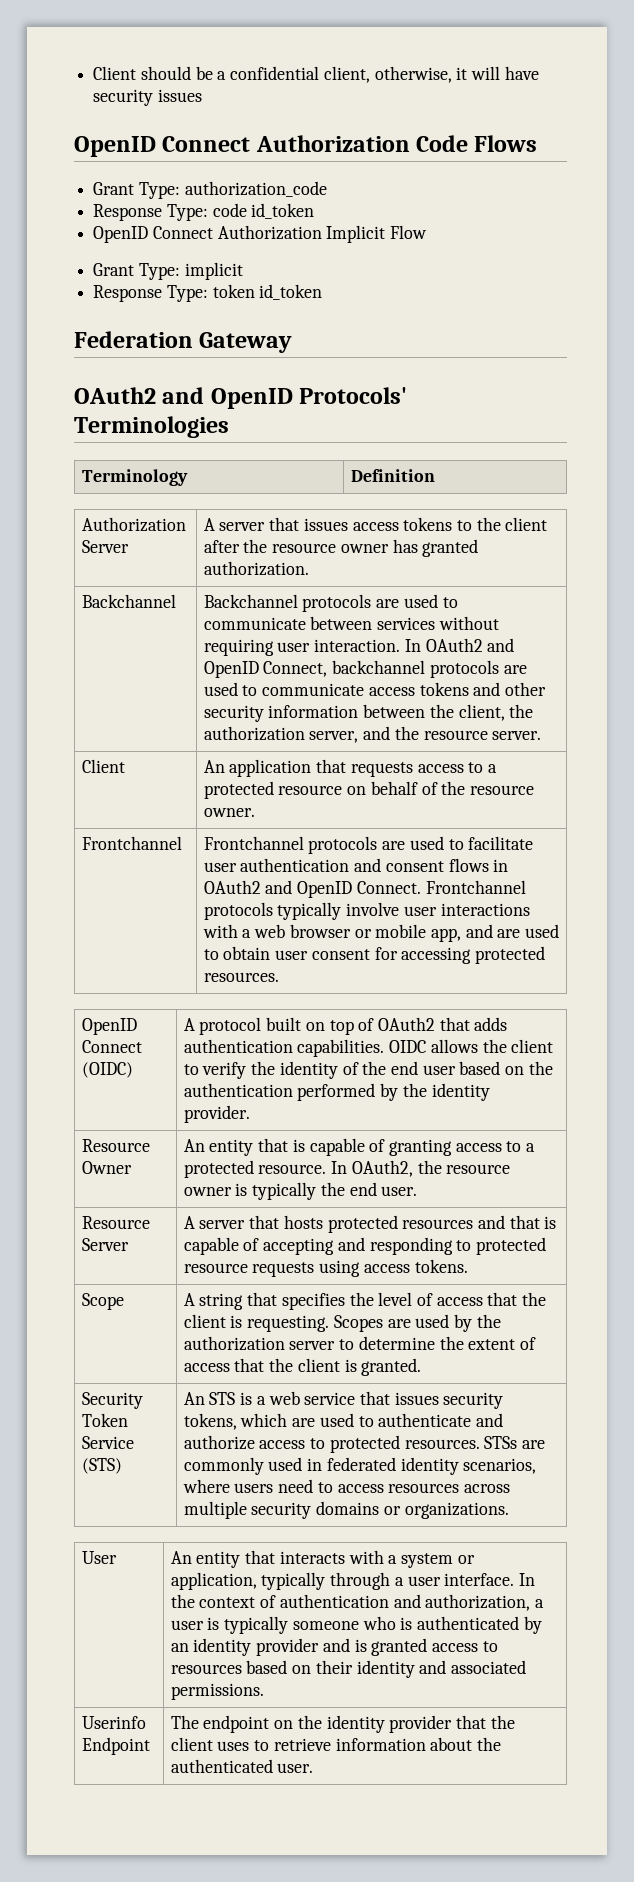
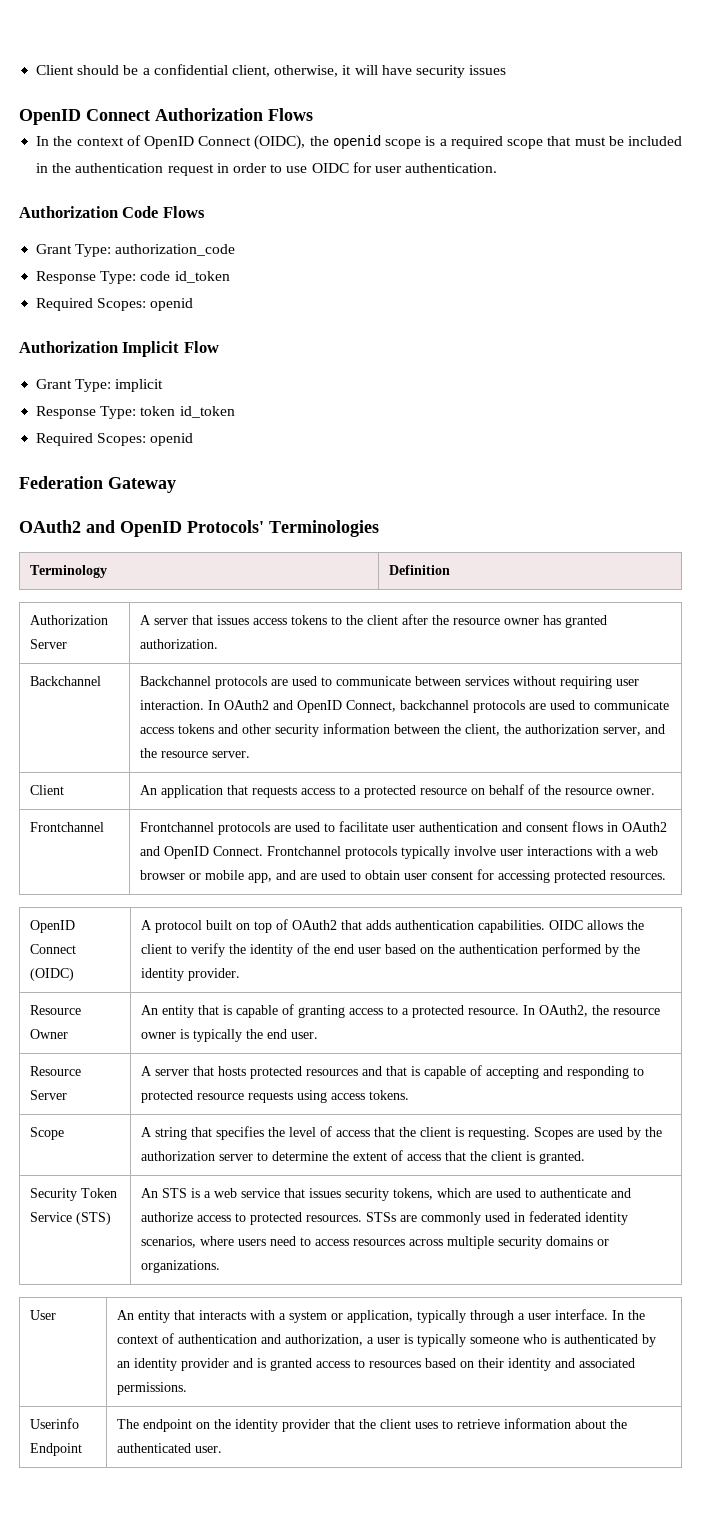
- OpenID Connect Authorization Code Flows
+ OpenID Connect Authorization Flows
+ In the context of OpenID Connect (OIDC), the openid scope is a required scope that must be included in the authentication request in order to use OIDC for user authentication.
+ Authorization Code Flows
  Response Type: code id_token
- OpenID Connect Authorization Implicit Flow
+ Required Scopes: openid
+ Authorization Implicit Flow
  Response Type: token id_token
+ Required Scopes: openid

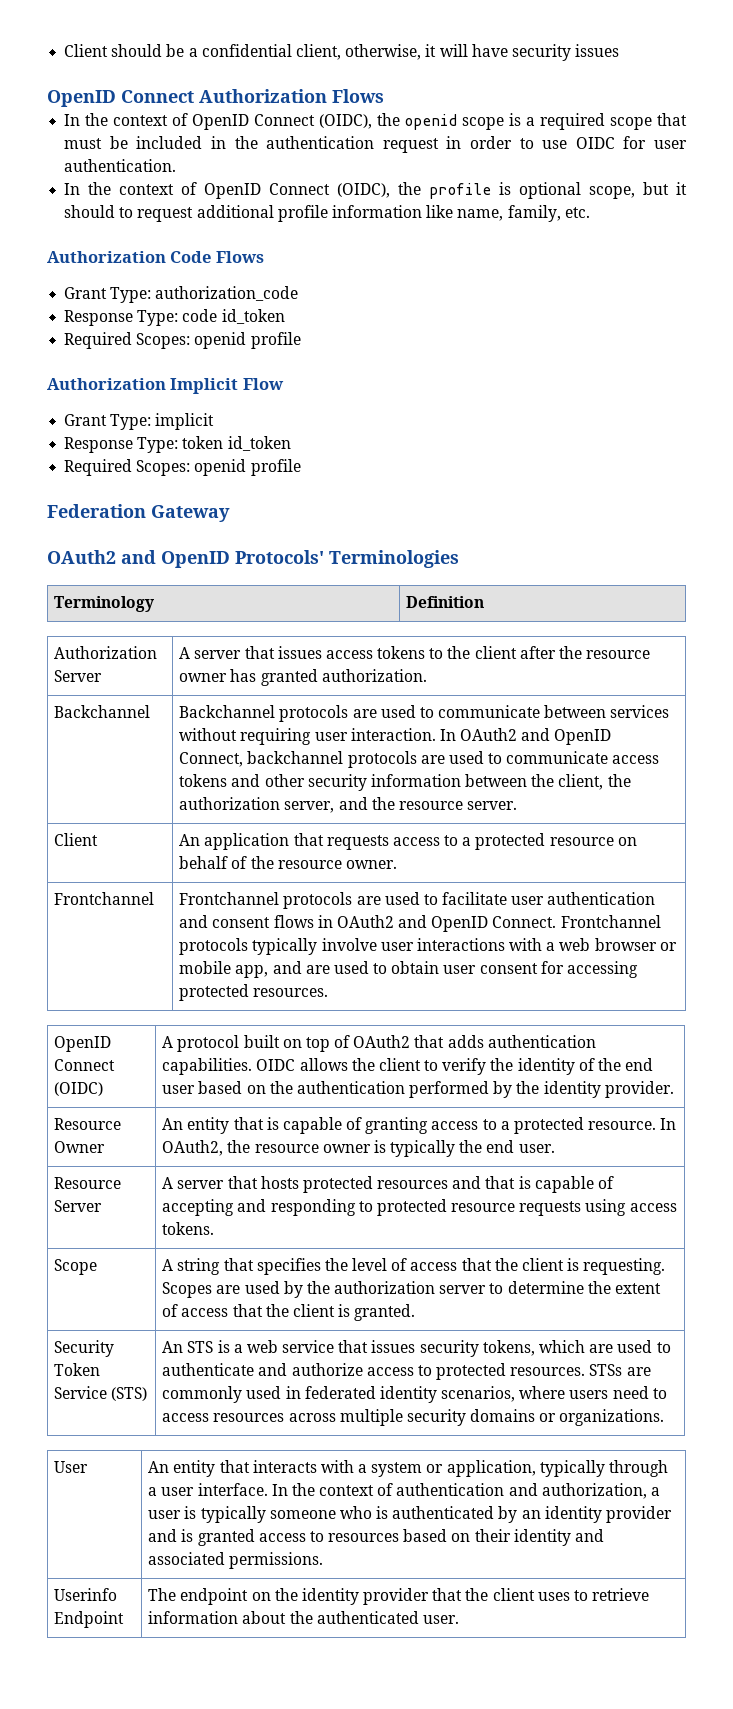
+ In the context of OpenID Connect (OIDC), the profile is optional scope, but it should to request additional profile information like name, family, etc.
  Response Type: code id_token
- Required Scopes: openid
+ Required Scopes: openid profile
  Response Type: token id_token
- Required Scopes: openid
+ Required Scopes: openid profile

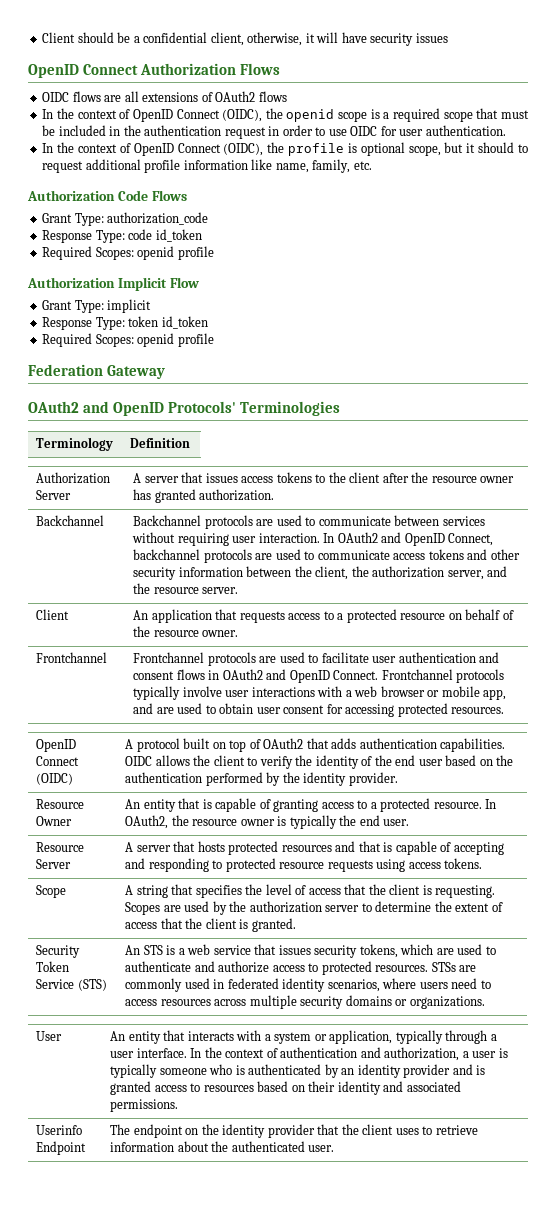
+ OIDC flows are all extensions of OAuth2 flows

